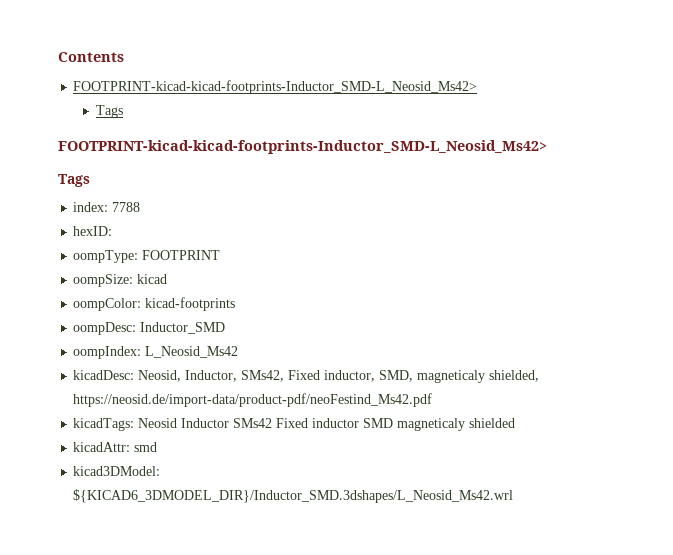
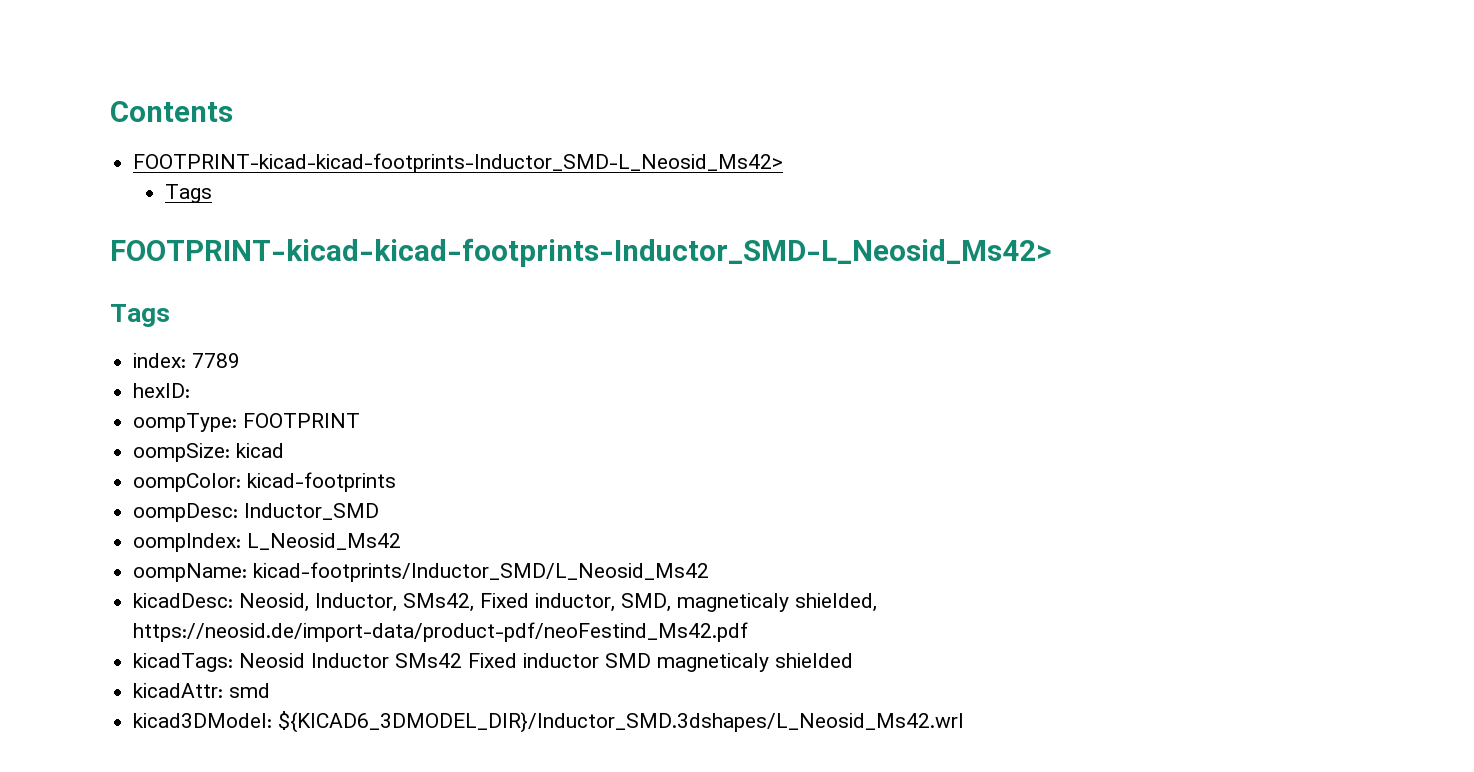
- index: 7788
+ index: 7789
+ oompName: kicad-footprints/Inductor_SMD/L_Neosid_Ms42

